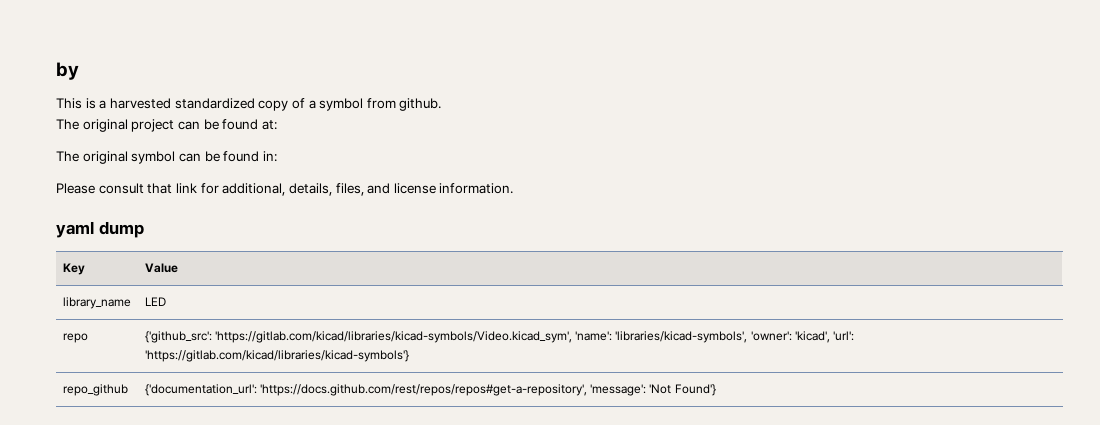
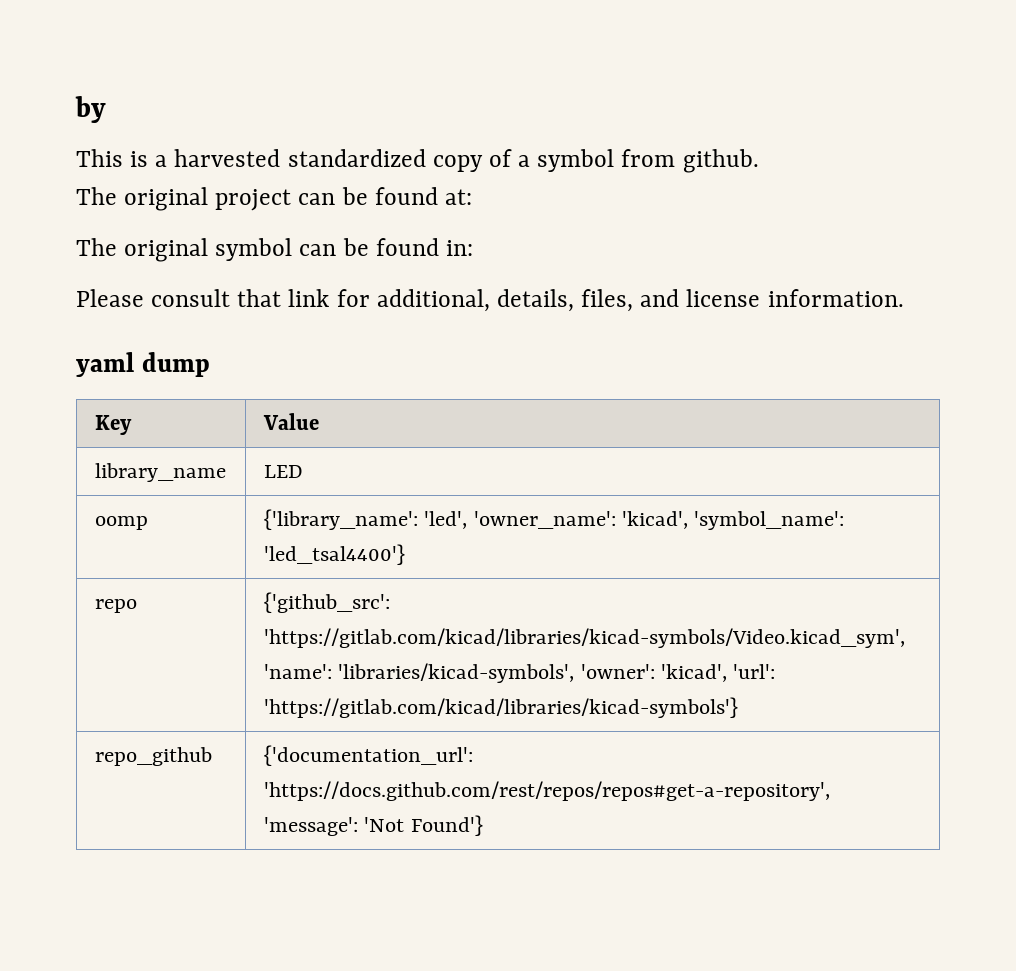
+ oomp | {'library_name': 'led', 'owner_name': 'kicad', 'symbol_name': 'led_tsal4400'}

